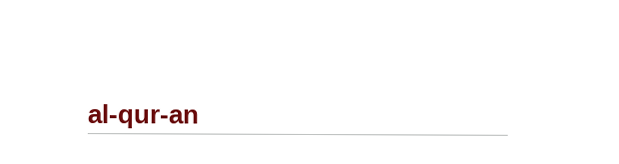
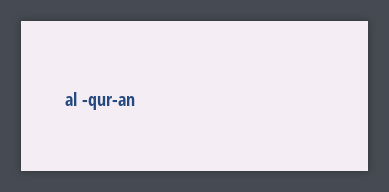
- al-qur-an
+ al -qur-an

